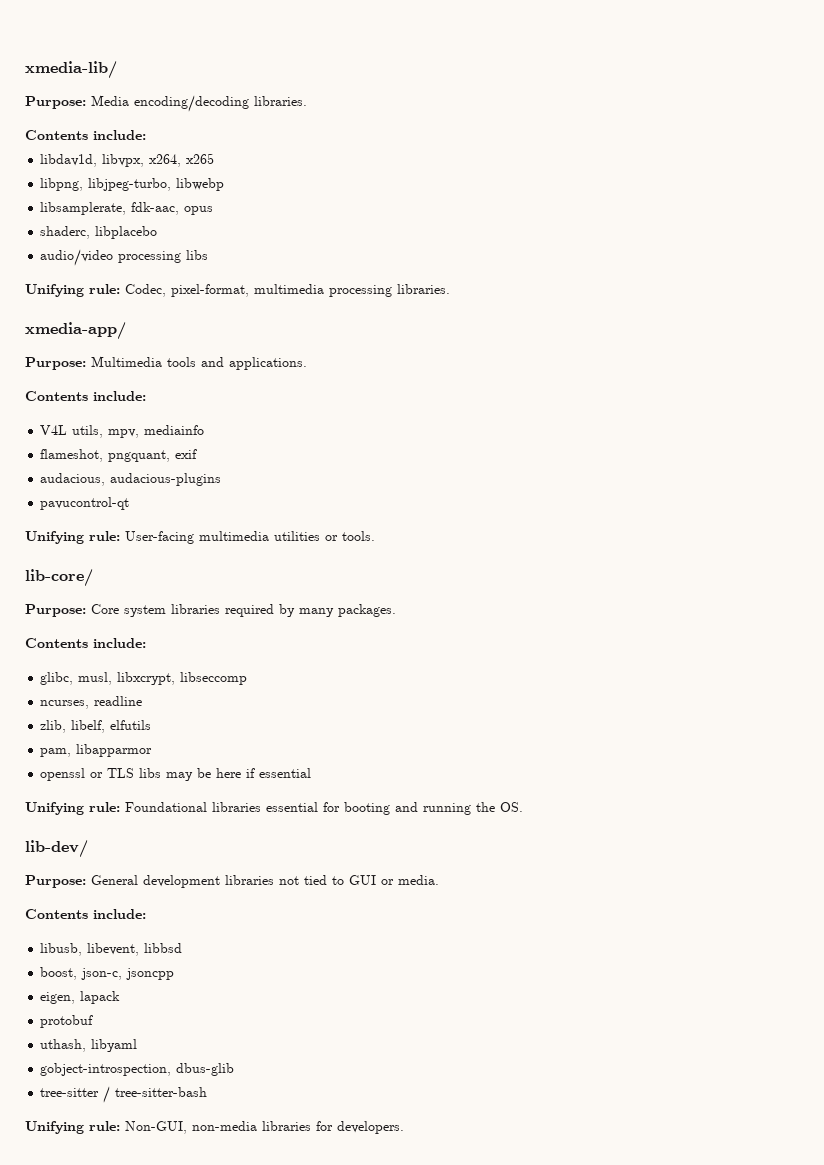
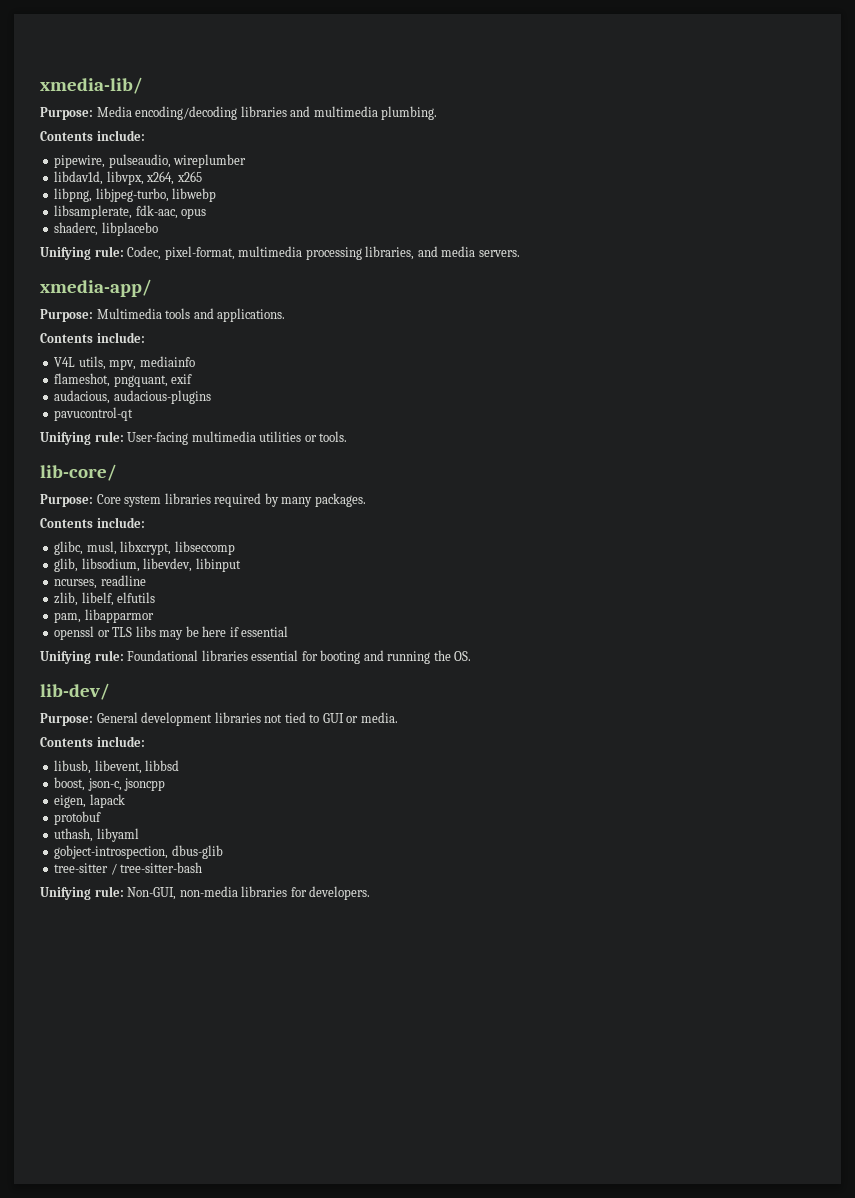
- Purpose: Media encoding/decoding libraries.
+ Purpose: Media encoding/decoding libraries and multimedia plumbing.
  Contents include:
+ pipewire, pulseaudio, wireplumber
- audio/video processing libs
- Unifying rule: Codec, pixel-format, multimedia processing libraries.
+ Unifying rule: Codec, pixel-format, multimedia processing libraries, and media servers.
+ glib, libsodium, libevdev, libinput

